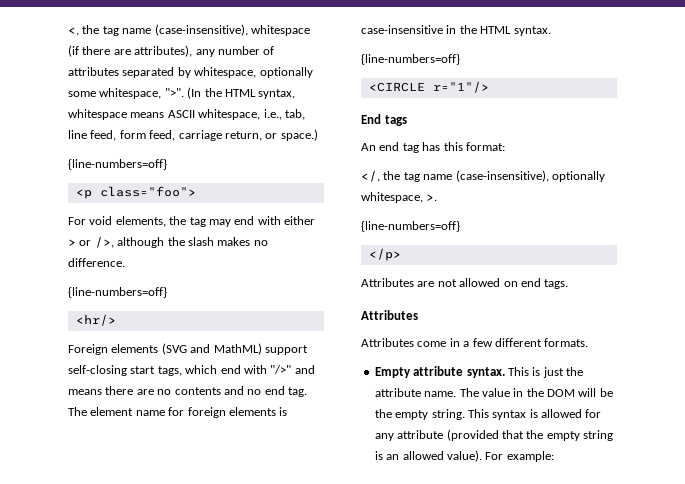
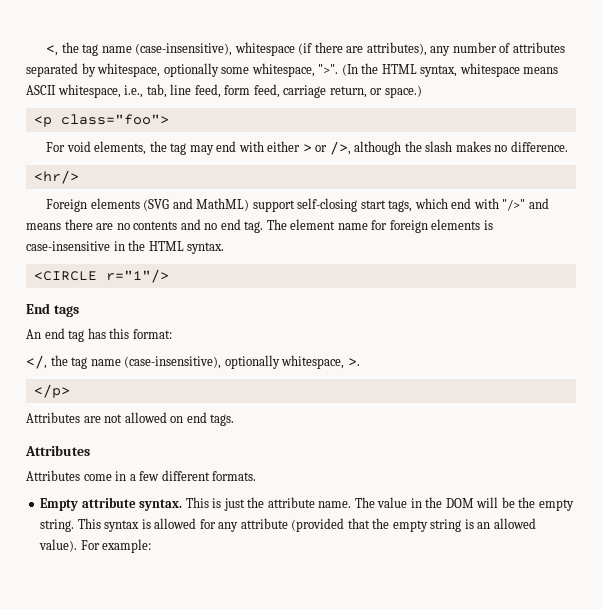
  (In the HTML syntax, whitespace means ASCII whitespace, i.e., tab, line feed, form feed, carriage return, or space.)
- {line-numbers=off}
  For void elements, the tag may end with either > or />, although the slash makes no difference.
- {line-numbers=off}
  The element name for foreign elements is case-insensitive in the HTML syntax.
- {line-numbers=off}
  </, the tag name (case-insensitive), optionally whitespace, >.
- {line-numbers=off}

